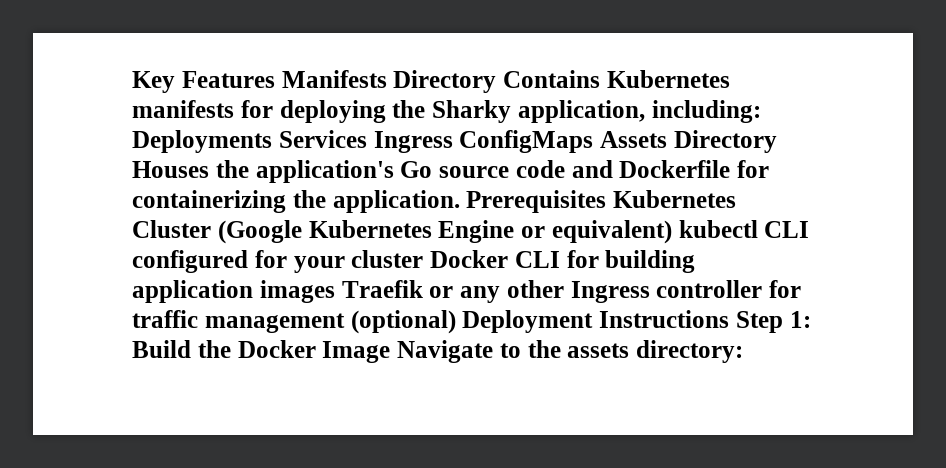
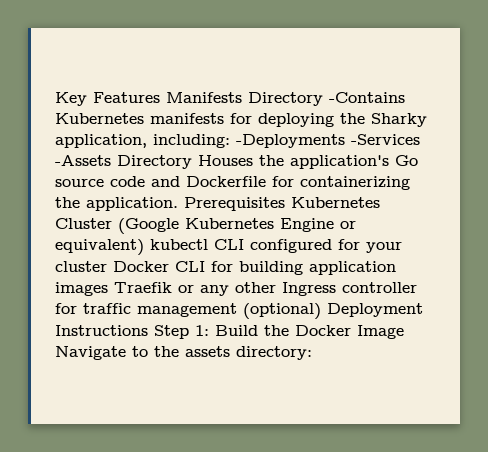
- Key Features Manifests Directory Contains Kubernetes manifests for deploying the Sharky application, including: Deployments Services Ingress ConfigMaps Assets Directory Houses the application's Go source code and Dockerfile for containerizing the application.
+ Key Features Manifests Directory -Contains Kubernetes manifests for deploying the Sharky application, including: -Deployments -Services -Assets Directory Houses the application's Go source code and Dockerfile for containerizing the application.

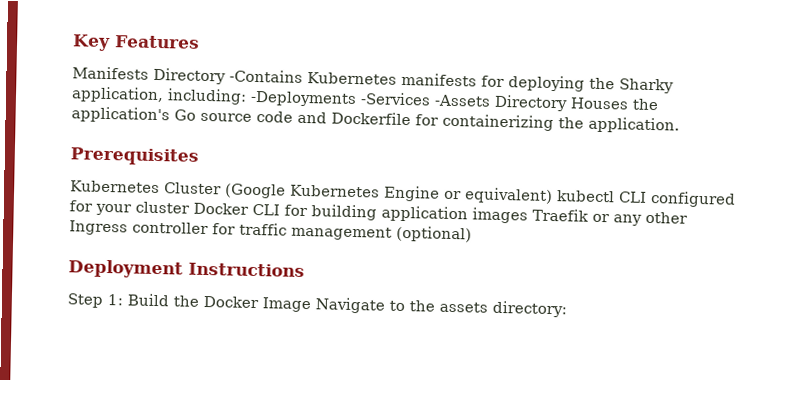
- Key Features Manifests Directory -Contains Kubernetes manifests for deploying the Sharky application, including:
+ Key Features
+ Manifests Directory -Contains Kubernetes manifests for deploying the Sharky application, including:
- -Deployments -Services -Assets Directory Houses the application's Go source code and Dockerfile for containerizing the application. Prerequisites Kubernetes Cluster (Google Kubernetes Engine or equivalent) kubectl CLI configured for your cluster Docker CLI for building application images Traefik or any other Ingress controller for traffic management (optional) Deployment Instructions Step 1:
+ -Deployments -Services -Assets Directory Houses the application's Go source code and Dockerfile for containerizing the application.
+ Prerequisites
+ Kubernetes Cluster (Google Kubernetes Engine or equivalent) kubectl CLI configured for your cluster Docker CLI for building application images Traefik or any other Ingress controller for traffic management (optional)
+ Deployment Instructions
+ Step 1:

